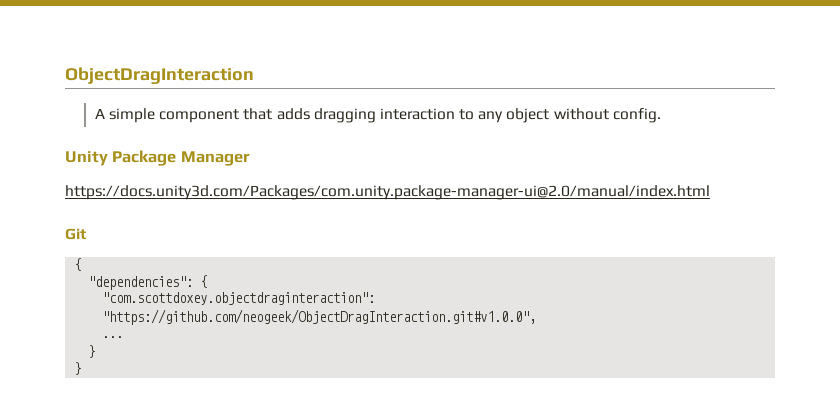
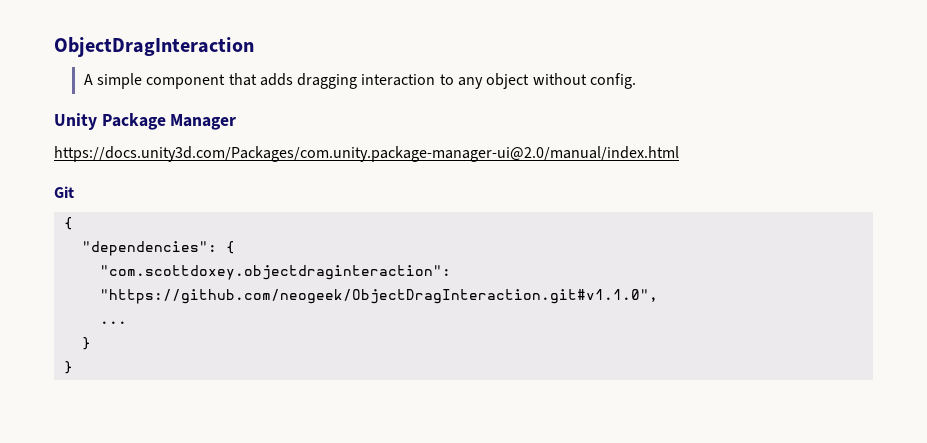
- "com.scottdoxey.objectdraginteraction": "https://github.com/neogeek/ObjectDragInteraction.git#v1.0.0",
+ "com.scottdoxey.objectdraginteraction": "https://github.com/neogeek/ObjectDragInteraction.git#v1.1.0",

